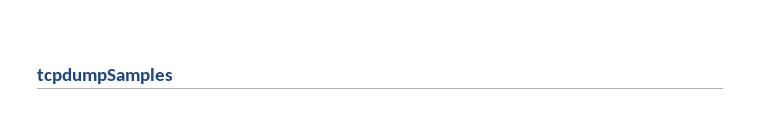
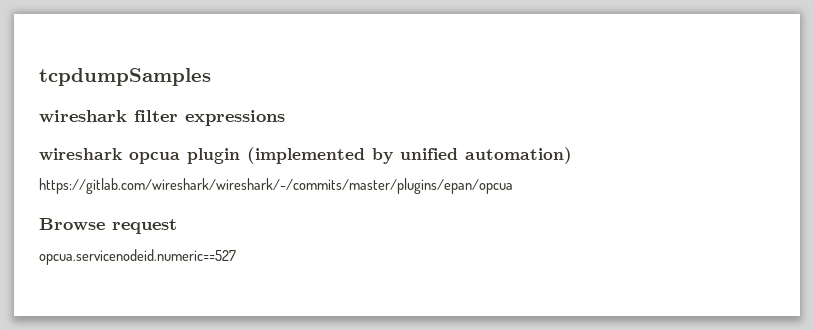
+ wireshark filter expressions
+ wireshark opcua plugin (implemented by unified automation)
+ https://gitlab.com/wireshark/wireshark/-/commits/master/plugins/epan/opcua
+ Browse request
+ opcua.servicenodeid.numeric==527

